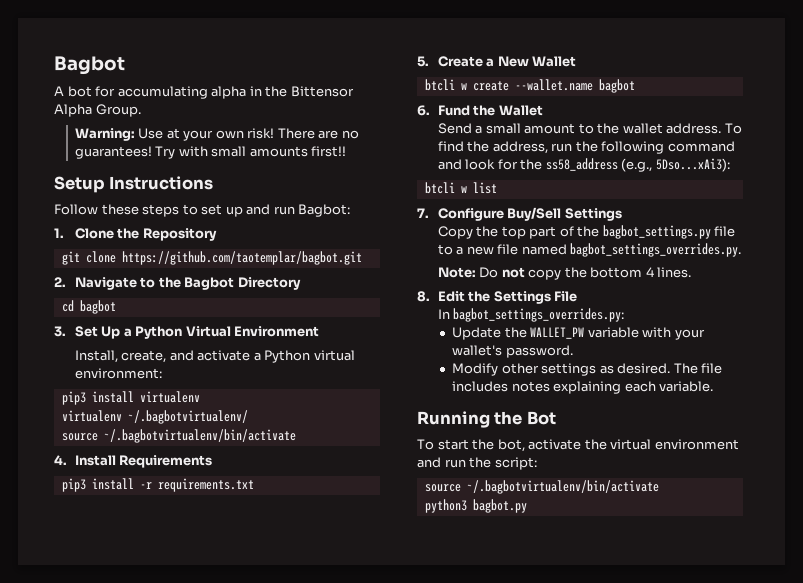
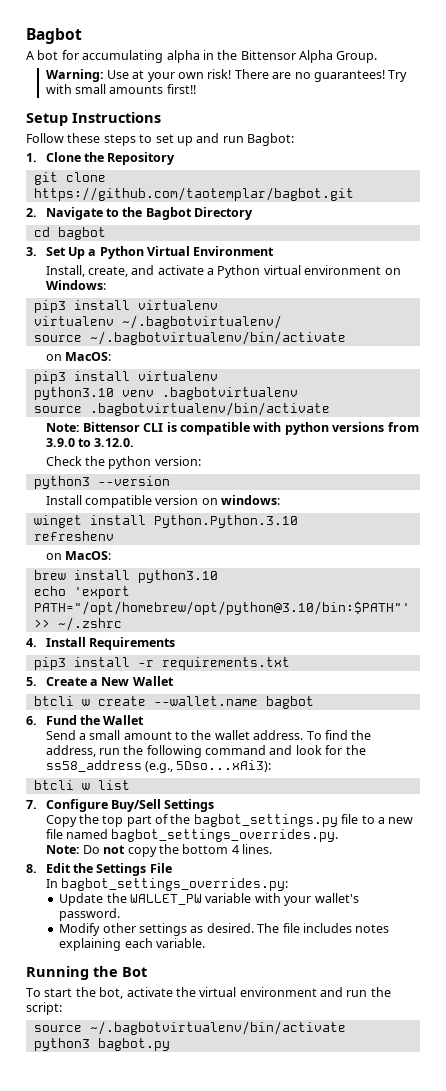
- Install, create, and activate a Python virtual environment:
+ Install, create, and activate a Python virtual environment on Windows:
  virtualenv ~/.bagbotvirtualenv/
  source ~/.bagbotvirtualenv/bin/activate
+ on MacOS:
+ pip3 install virtualenv
+ python3.10 venv .bagbotvirtualenv
+ source .bagbotvirtualenv/bin/activate
+ Note: Bittensor CLI is compatible with python versions from 3.9.0 to 3.12.0.
+ Check the python version:
+ python3 --version
+ Install compatible version on windows:
+ winget install Python.Python.3.10
+ refreshenv
+ on MacOS:
+ brew install python3.10
+ echo 'export PATH="/opt/homebrew/opt/python@3.10/bin:$PATH"' >> ~/.zshrc

